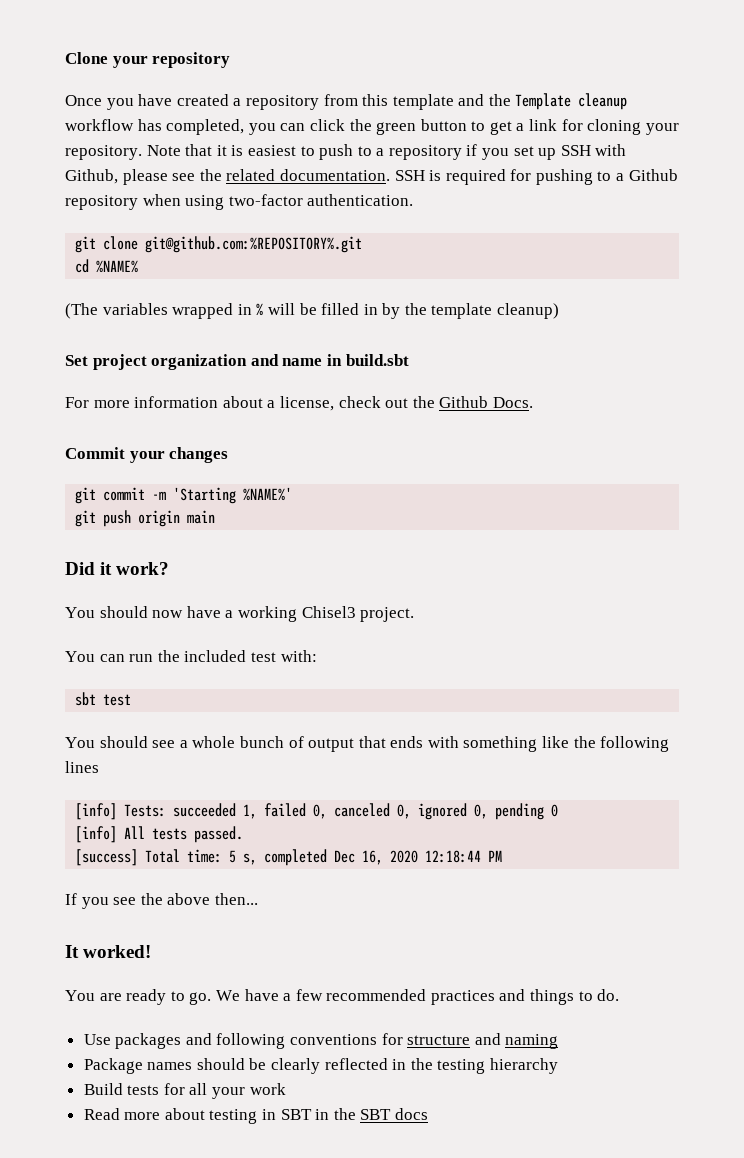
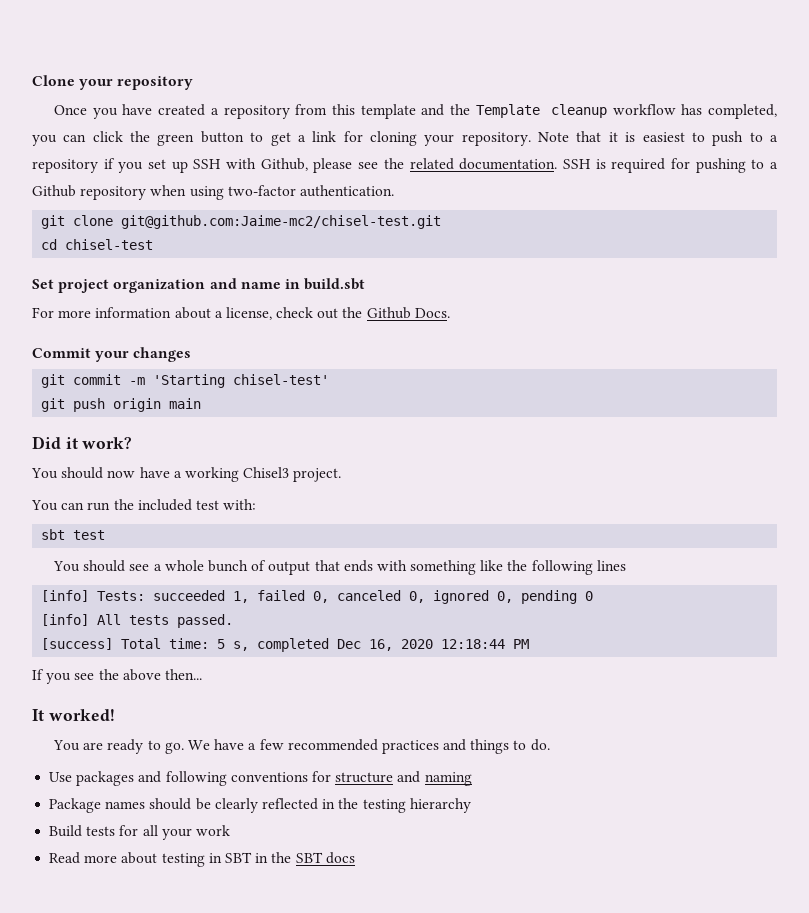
- git clone git@github.com:%REPOSITORY%.git
+ git clone git@github.com:Jaime-mc2/chisel-test.git
- cd %NAME%
- (The variables wrapped in % will be filled in by the template cleanup)
+ cd chisel-test
- git commit -m 'Starting %NAME%'
+ git commit -m 'Starting chisel-test'

